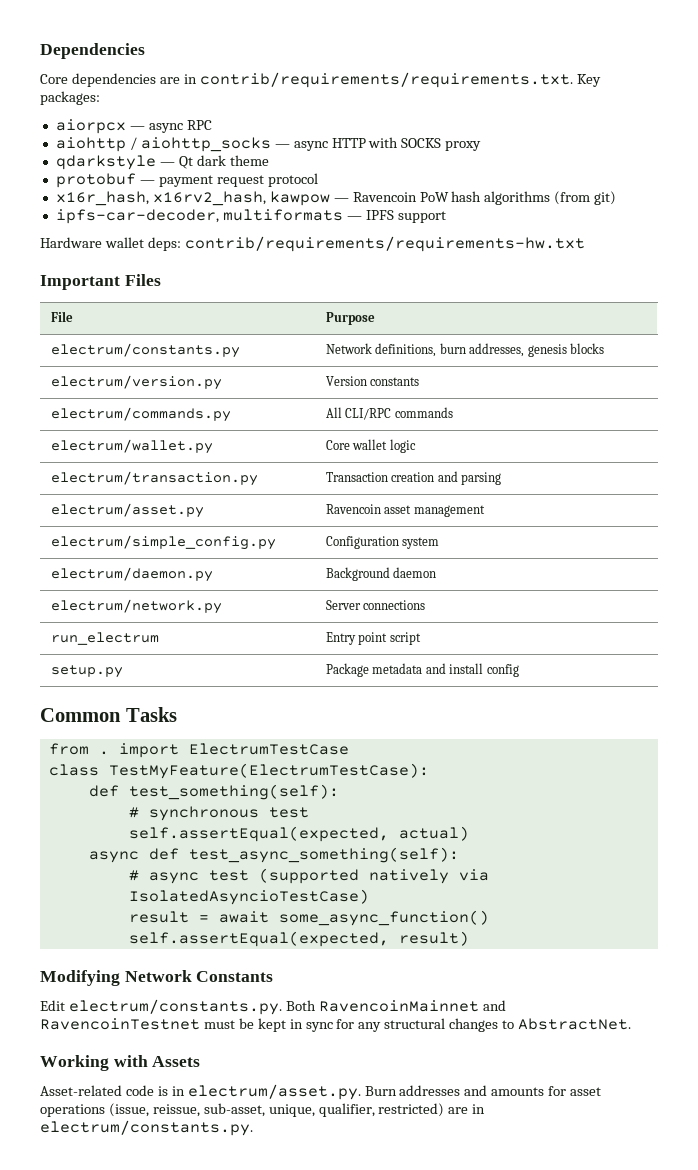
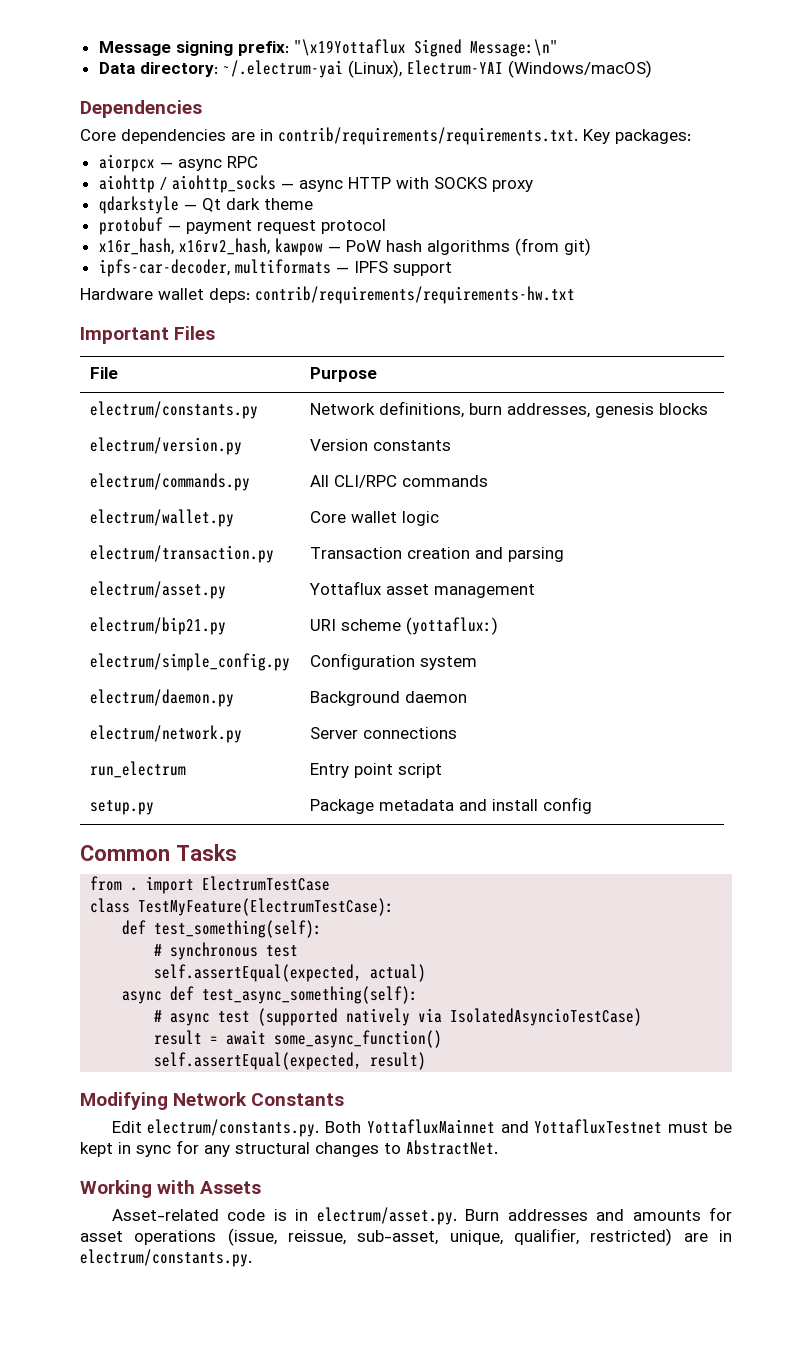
+ Message signing prefix: "\x19Yottaflux Signed Message:\n"
+ Data directory: ~/.electrum-yai (Linux), Electrum-YAI (Windows/macOS)
- x16r_hash, x16rv2_hash, kawpow — Ravencoin PoW hash algorithms (from git)
+ x16r_hash, x16rv2_hash, kawpow — PoW hash algorithms (from git)
- electrum/asset.py | Ravencoin asset management
+ electrum/asset.py | Yottaflux asset management
+ electrum/bip21.py | URI scheme (yottaflux:)
- Edit electrum/constants.py. Both RavencoinMainnet and RavencoinTestnet must be kept in sync for any structural changes to AbstractNet.
+ Edit electrum/constants.py. Both YottafluxMainnet and YottafluxTestnet must be kept in sync for any structural changes to AbstractNet.

